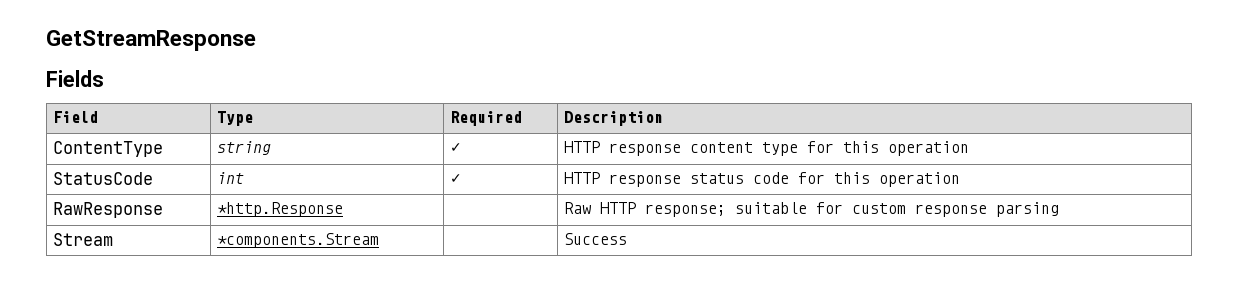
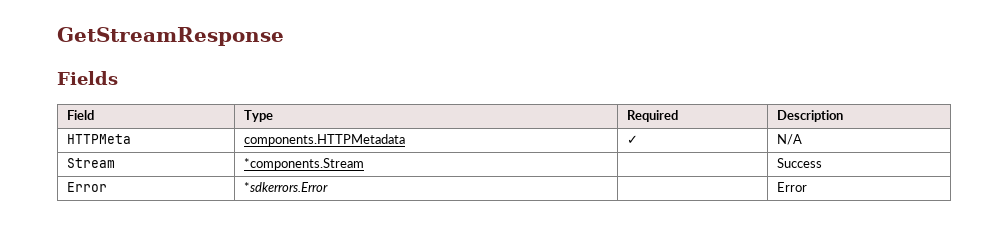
- ContentType | string | ✓ | HTTP response content type for this operation
- StatusCode | int | ✓ | HTTP response status code for this operation
- RawResponse | *http.Response | | Raw HTTP response; suitable for custom response parsing
+ HTTPMeta | components.HTTPMetadata | ✓ | N/A
+ Error | *sdkerrors.Error | | Error

